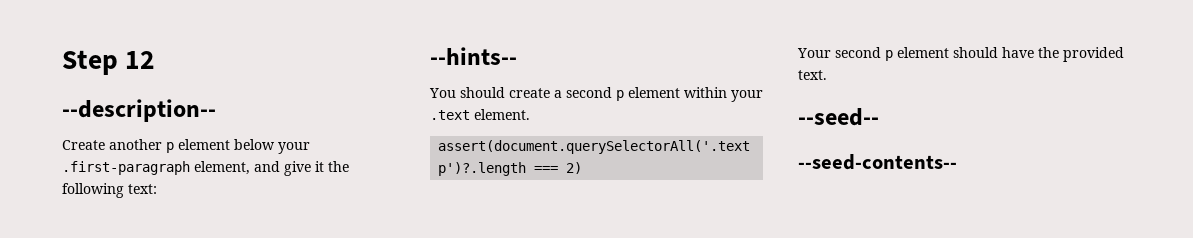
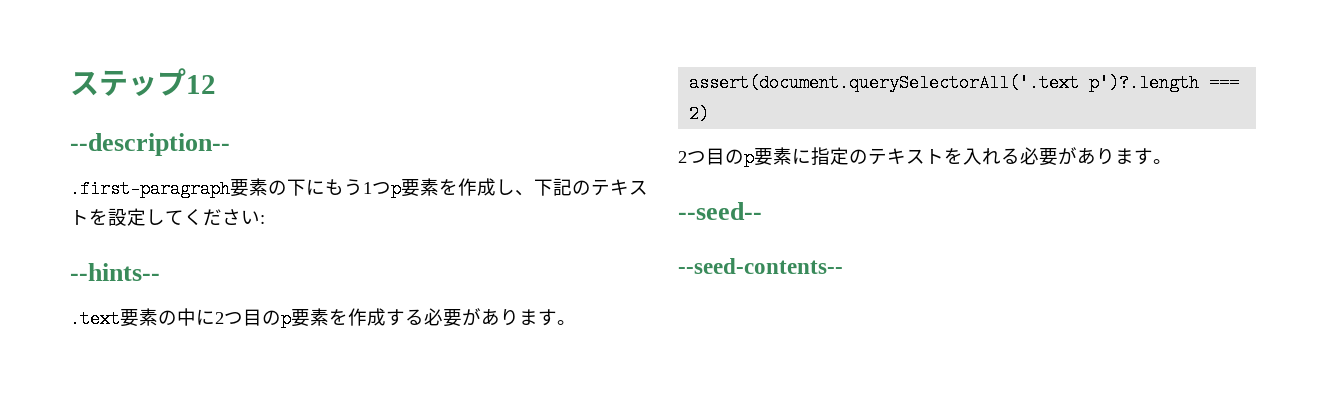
- Step 12
+ ステップ12
- Create another p element below your .first-paragraph element, and give it the following text:
+ .first-paragraph要素の下にもう1つp要素を作成し、下記のテキストを設定してください:
  --hints--
- You should create a second p element within your .text element.
+ .text要素の中に2つ目のp要素を作成する必要があります。
  assert(document.querySelectorAll('.text p')?.length === 2)
- Your second p element should have the provided text.
+ 2つ目のp要素に指定のテキストを入れる必要があります。

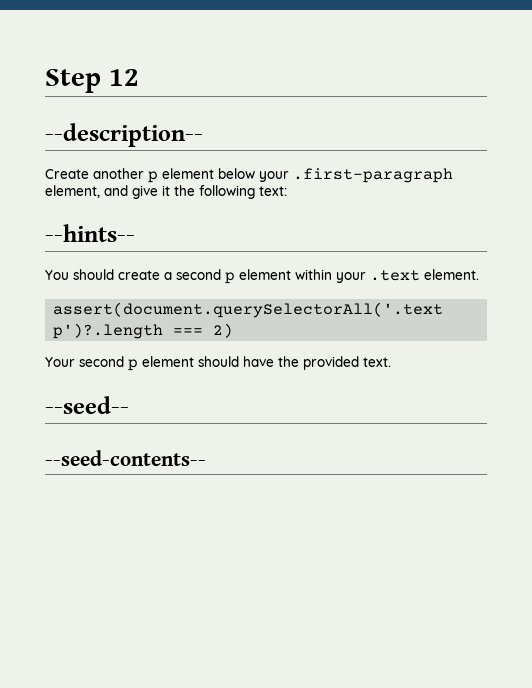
- ステップ12
+ Step 12
- .first-paragraph要素の下にもう1つp要素を作成し、下記のテキストを設定してください:
+ Create another p element below your .first-paragraph element, and give it the following text:
  --hints--
- .text要素の中に2つ目のp要素を作成する必要があります。
+ You should create a second p element within your .text element.
  assert(document.querySelectorAll('.text p')?.length === 2)
- 2つ目のp要素に指定のテキストを入れる必要があります。
+ Your second p element should have the provided text.

